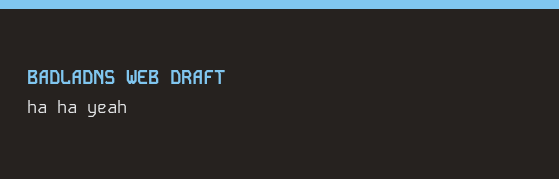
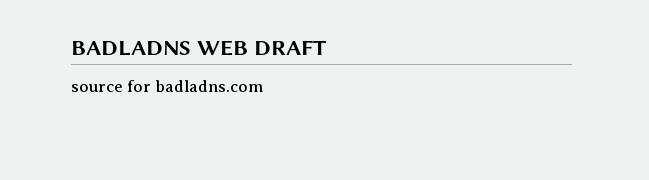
- ha ha yeah
+ source for badladns.com

